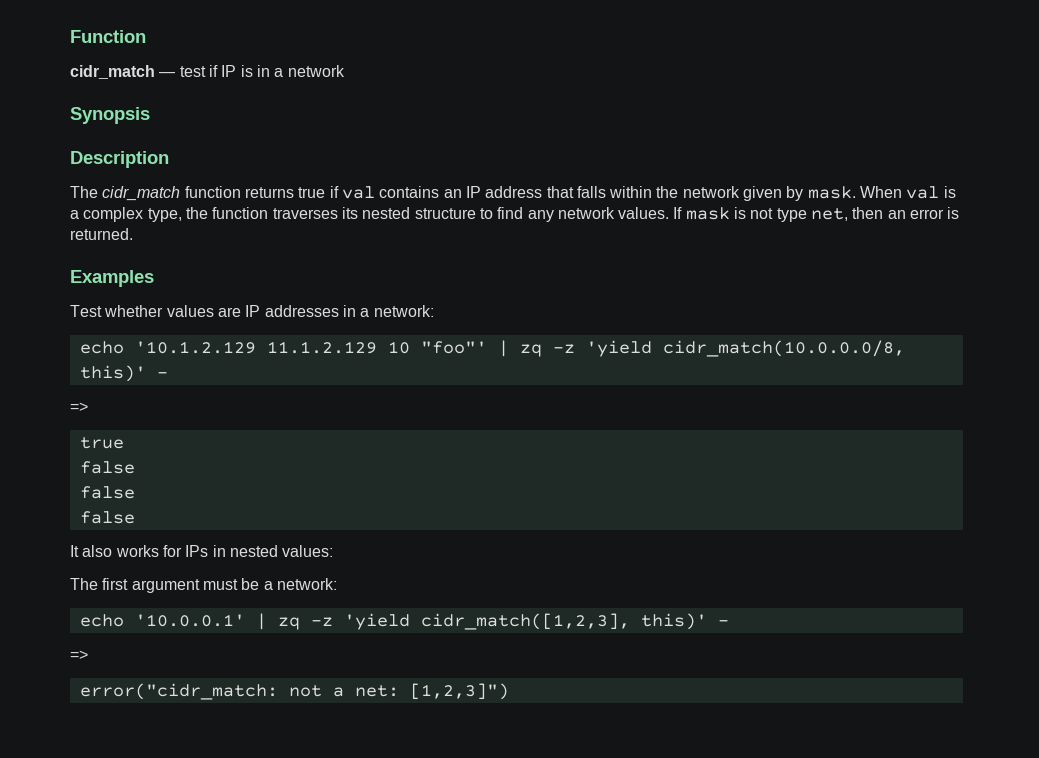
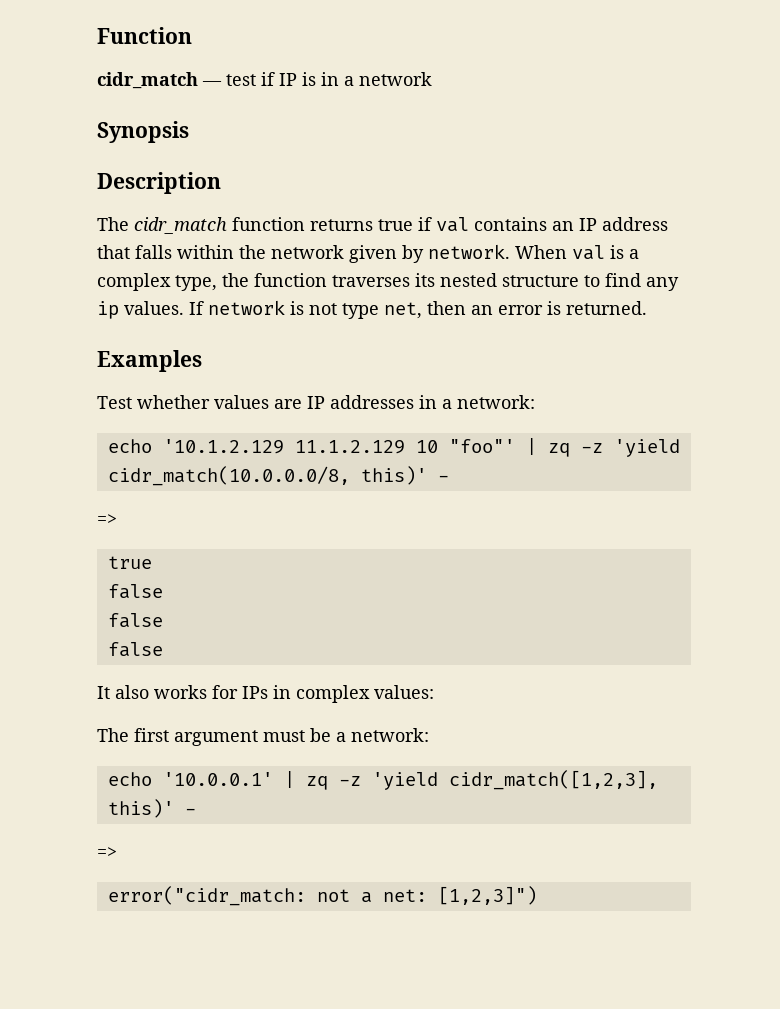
- The cidr_match function returns true if val contains an IP address that falls within the network given by mask.
+ The cidr_match function returns true if val contains an IP address that falls within the network given by network.
- When val is a complex type, the function traverses its nested structure to find any network values.
+ When val is a complex type, the function traverses its nested structure to find any ip values.
- If mask is not type net, then an error is returned.
+ If network is not type net, then an error is returned.
- It also works for IPs in nested values:
+ It also works for IPs in complex values:

